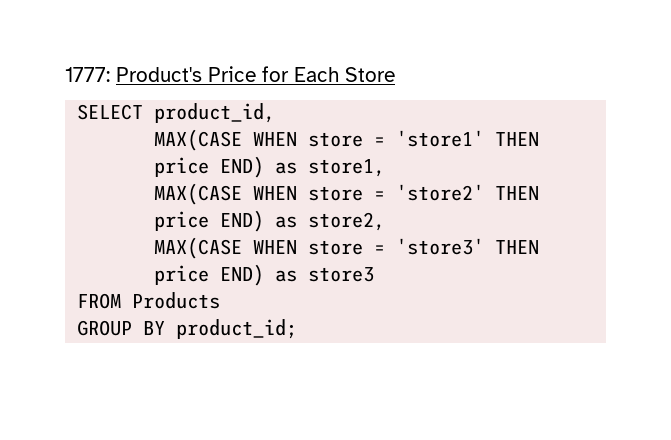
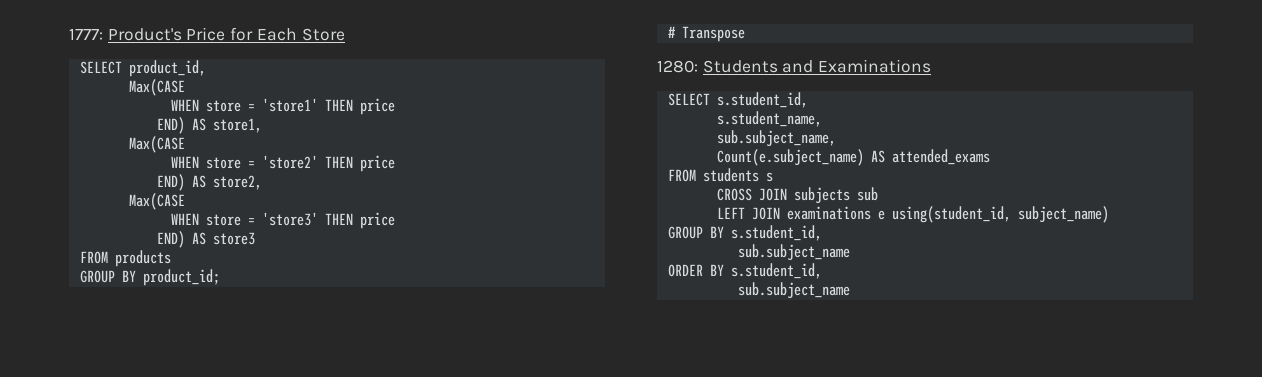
  SELECT product_id,
- MAX(CASE WHEN store = 'store1' THEN price END) as store1,
- MAX(CASE WHEN store = 'store2' THEN price END) as store2,
- MAX(CASE WHEN store = 'store3' THEN price END) as store3
+ Max(CASE
+ WHEN store = 'store1' THEN price
+ END) AS store1,
+ Max(CASE
+ WHEN store = 'store2' THEN price
+ END) AS store2,
+ Max(CASE
+ WHEN store = 'store3' THEN price
+ END) AS store3
- FROM Products
+ FROM products
+ # Transpose
+ 1280: Students and Examinations
+ SELECT s.student_id,
+ s.student_name,
+ sub.subject_name,
+ Count(e.subject_name) AS attended_exams
+ FROM students s
+ CROSS JOIN subjects sub
+ LEFT JOIN examinations e using(student_id, subject_name)
+ GROUP BY s.student_id,
+ sub.subject_name
+ ORDER BY s.student_id,
+ sub.subject_name

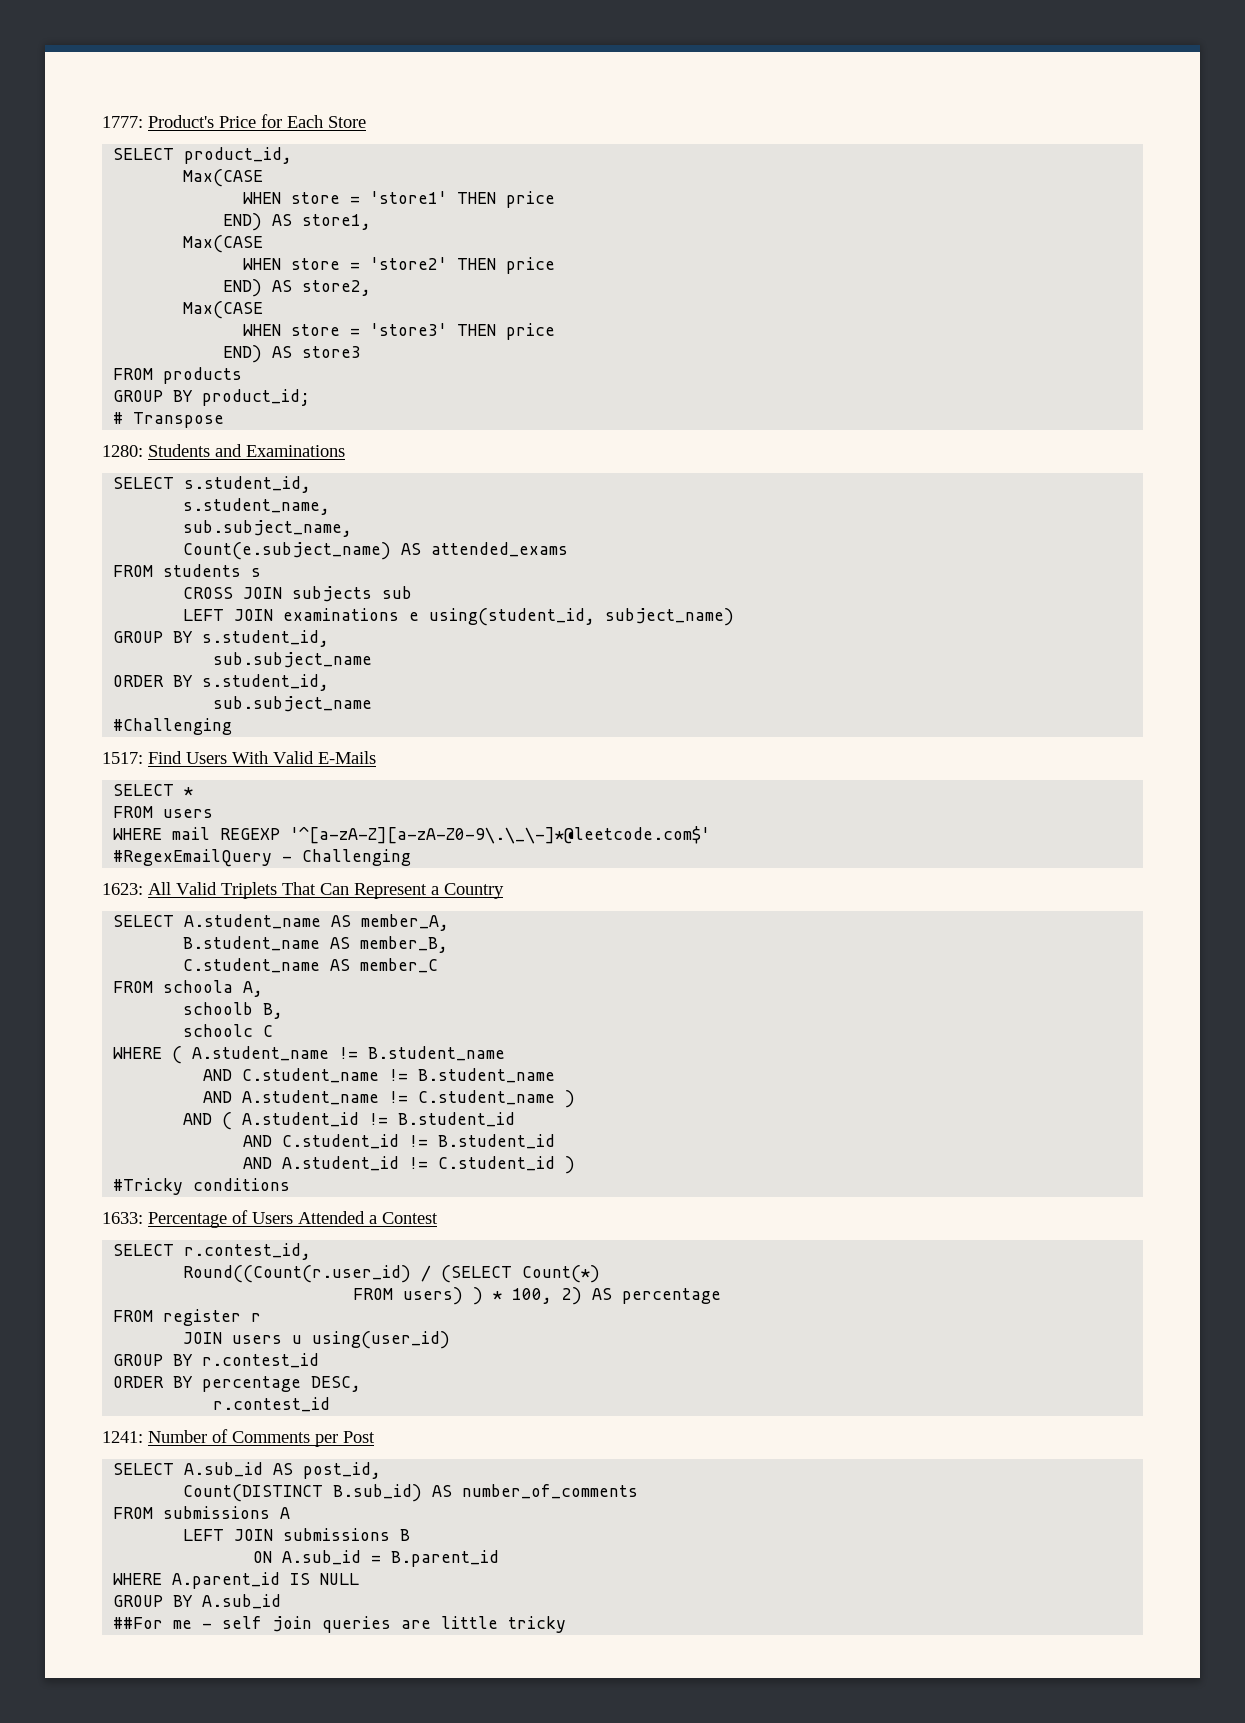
+ #Challenging
+ 1517: Find Users With Valid E-Mails
+ SELECT *
+ FROM users
+ WHERE mail REGEXP '^[a-zA-Z][a-zA-Z0-9\.\_\-]*@leetcode.com$'
+ #RegexEmailQuery - Challenging
+ 1623: All Valid Triplets That Can Represent a Country
+ SELECT A.student_name AS member_A,
+ B.student_name AS member_B,
+ C.student_name AS member_C
+ FROM schoola A,
+ schoolb B,
+ schoolc C
+ WHERE ( A.student_name != B.student_name
+ AND C.student_name != B.student_name
+ AND A.student_name != C.student_name )
+ AND ( A.student_id != B.student_id
+ AND C.student_id != B.student_id
+ AND A.student_id != C.student_id )
+ #Tricky conditions
+ 1633: Percentage of Users Attended a Contest
+ SELECT r.contest_id,
+ Round((Count(r.user_id) / (SELECT Count(*)
+ FROM users) ) * 100, 2) AS percentage
+ FROM register r
+ JOIN users u using(user_id)
+ GROUP BY r.contest_id
+ ORDER BY percentage DESC,
+ r.contest_id
+ 1241: Number of Comments per Post
+ SELECT A.sub_id AS post_id,
+ Count(DISTINCT B.sub_id) AS number_of_comments
+ FROM submissions A
+ LEFT JOIN submissions B
+ ON A.sub_id = B.parent_id
+ WHERE A.parent_id IS NULL
+ GROUP BY A.sub_id
+ ##For me - self join queries are little tricky

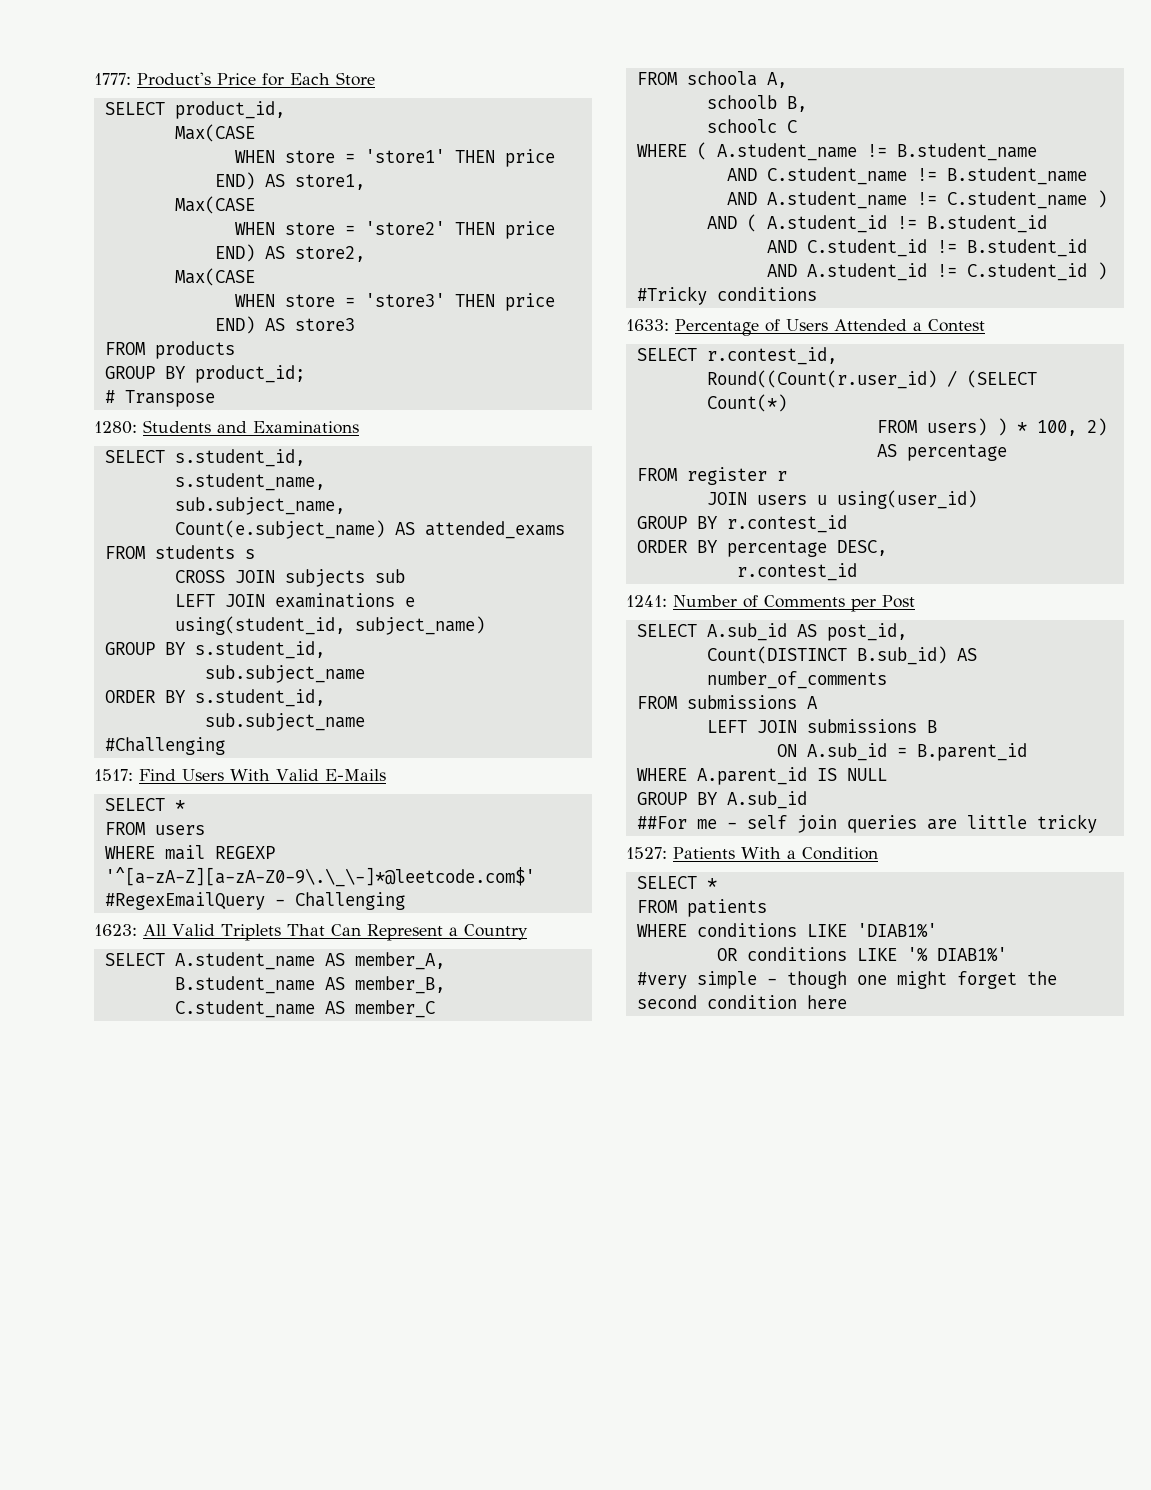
+ 1527: Patients With a Condition
+ SELECT *
+ FROM patients
+ WHERE conditions LIKE 'DIAB1%'
+ OR conditions LIKE '% DIAB1%'
+ #very simple - though one might forget the second condition here

